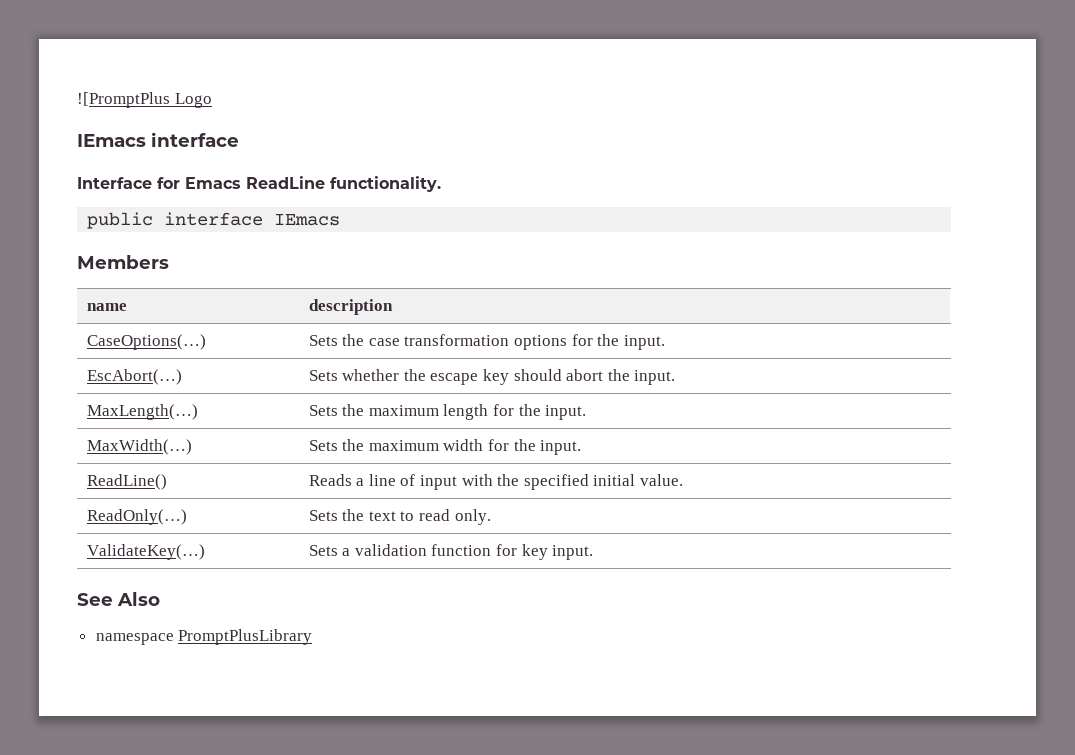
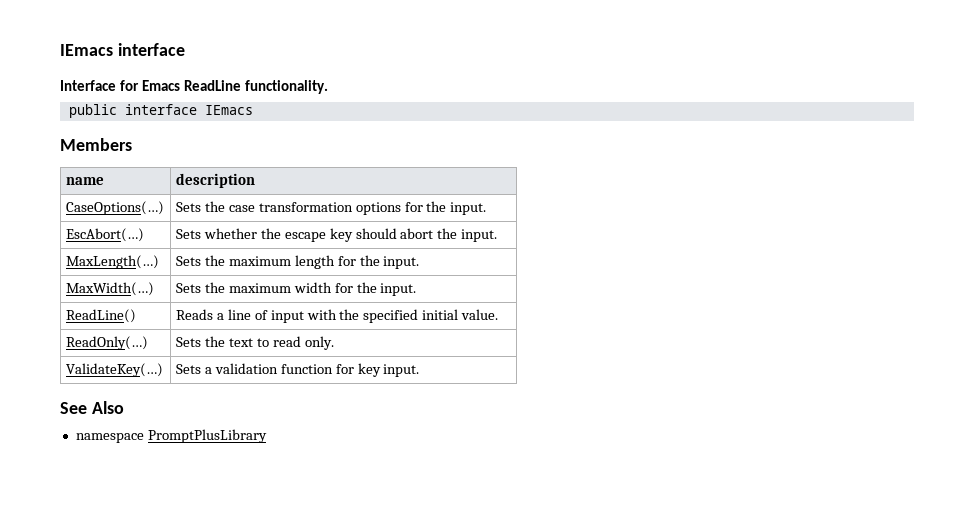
- ![PromptPlus Logo

